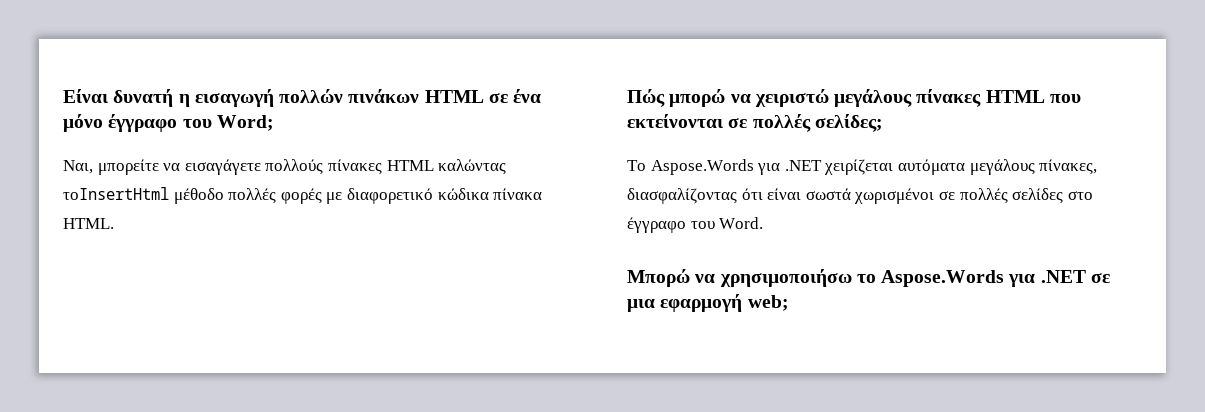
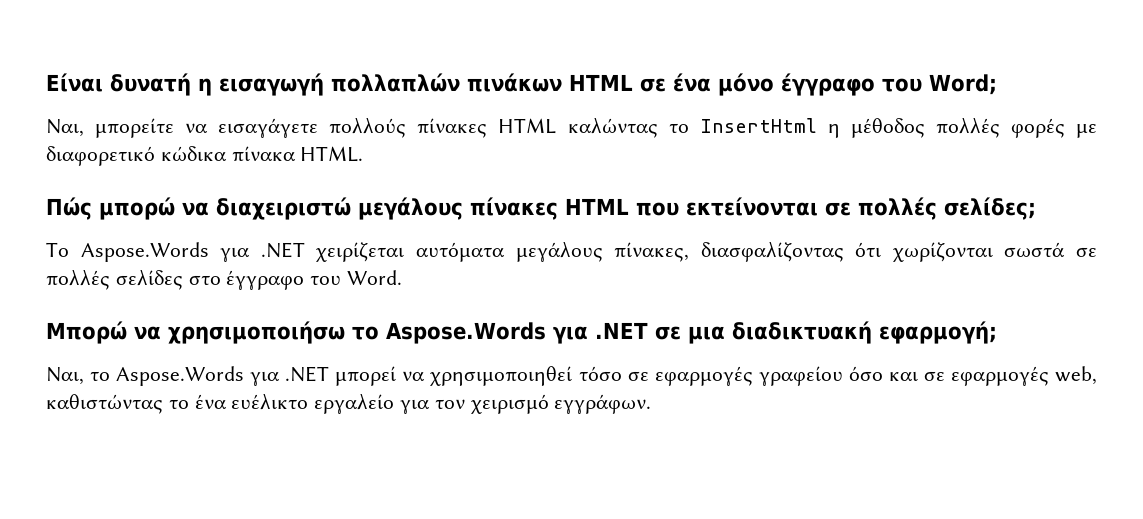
- Είναι δυνατή η εισαγωγή πολλών πινάκων HTML σε ένα μόνο έγγραφο του Word;
+ Είναι δυνατή η εισαγωγή πολλαπλών πινάκων HTML σε ένα μόνο έγγραφο του Word;
- Ναι, μπορείτε να εισαγάγετε πολλούς πίνακες HTML καλώντας τοInsertHtml μέθοδο πολλές φορές με διαφορετικό κώδικα πίνακα HTML.
+ Ναι, μπορείτε να εισαγάγετε πολλούς πίνακες HTML καλώντας το InsertHtml η μέθοδος πολλές φορές με διαφορετικό κώδικα πίνακα HTML.
- Πώς μπορώ να χειριστώ μεγάλους πίνακες HTML που εκτείνονται σε πολλές σελίδες;
+ Πώς μπορώ να διαχειριστώ μεγάλους πίνακες HTML που εκτείνονται σε πολλές σελίδες;
- Το Aspose.Words για .NET χειρίζεται αυτόματα μεγάλους πίνακες, διασφαλίζοντας ότι είναι σωστά χωρισμένοι σε πολλές σελίδες στο έγγραφο του Word.
+ Το Aspose.Words για .NET χειρίζεται αυτόματα μεγάλους πίνακες, διασφαλίζοντας ότι χωρίζονται σωστά σε πολλές σελίδες στο έγγραφο του Word.
- Μπορώ να χρησιμοποιήσω το Aspose.Words για .NET σε μια εφαρμογή web;
+ Μπορώ να χρησιμοποιήσω το Aspose.Words για .NET σε μια διαδικτυακή εφαρμογή;
+ Ναι, το Aspose.Words για .NET μπορεί να χρησιμοποιηθεί τόσο σε εφαρμογές γραφείου όσο και σε εφαρμογές web, καθιστώντας το ένα ευέλικτο εργαλείο για τον χειρισμό εγγράφων.

